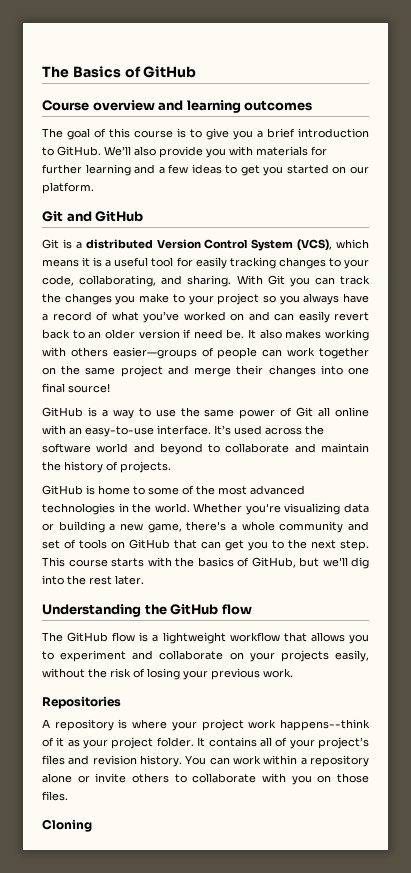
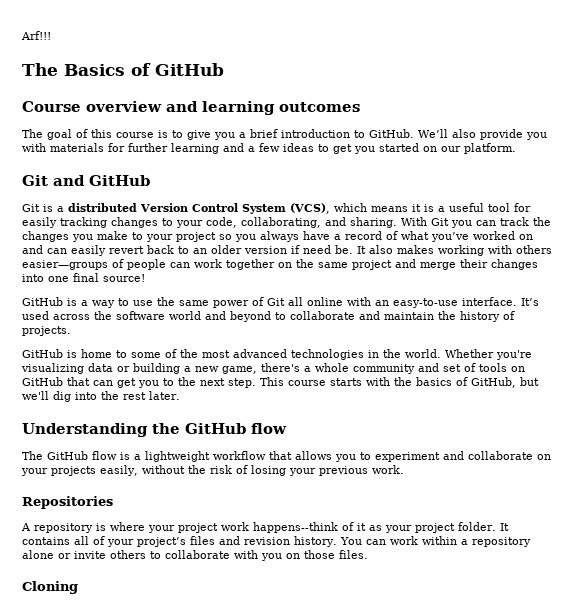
+ Arf!!!

